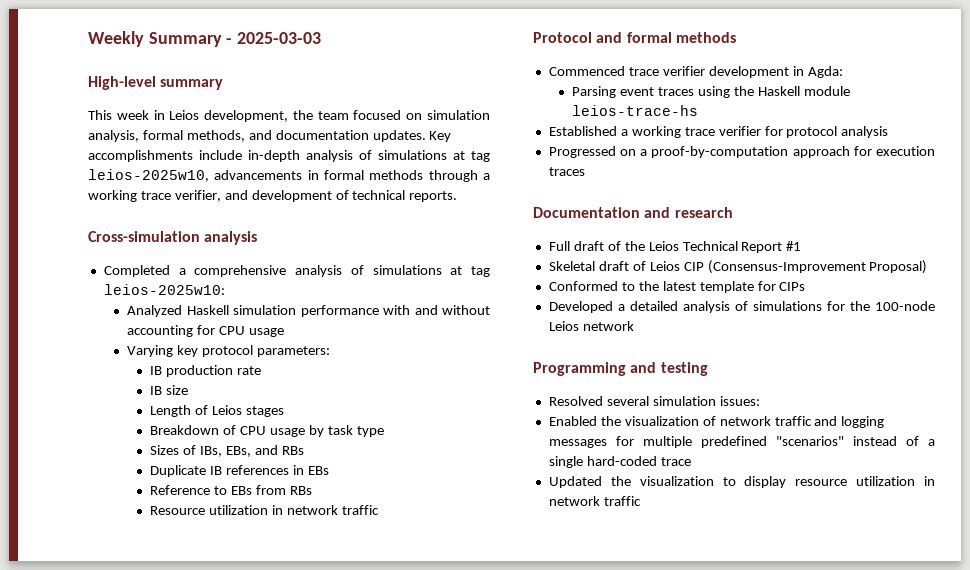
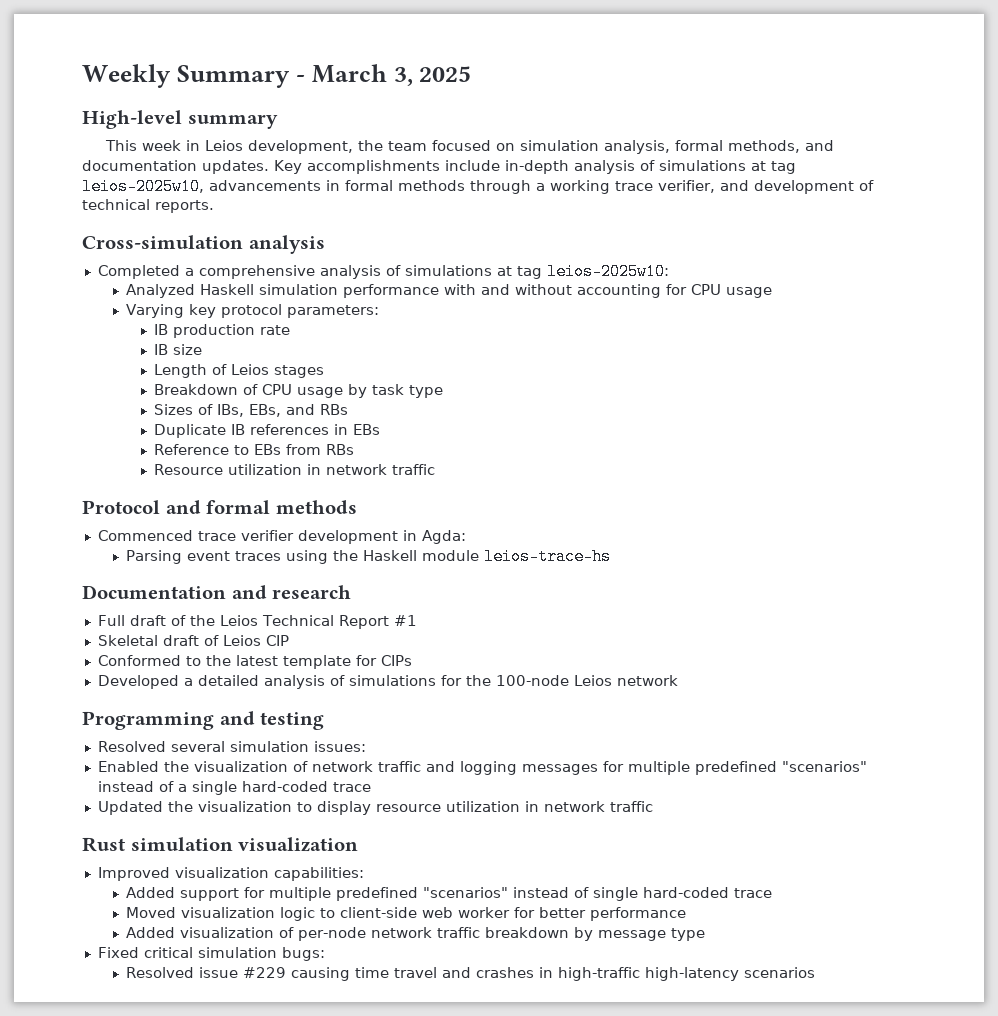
- Weekly Summary - 2025-03-03
+ Weekly Summary - March 3, 2025
- Established a working trace verifier for protocol analysis
- Progressed on a proof-by-computation approach for execution traces
- Skeletal draft of Leios CIP (Consensus-Improvement Proposal)
+ Skeletal draft of Leios CIP
+ Rust simulation visualization
+ Improved visualization capabilities:
+ Added support for multiple predefined "scenarios" instead of single hard-coded trace
+ Moved visualization logic to client-side web worker for better performance
+ Added visualization of per-node network traffic breakdown by message type
+ Fixed critical simulation bugs:
+ Resolved issue #229 causing time travel and crashes in high-traffic high-latency scenarios

